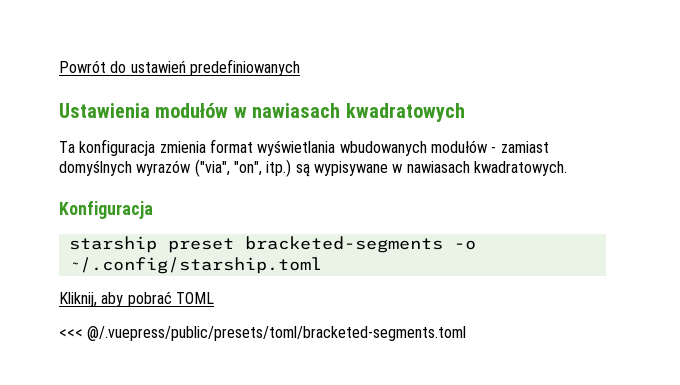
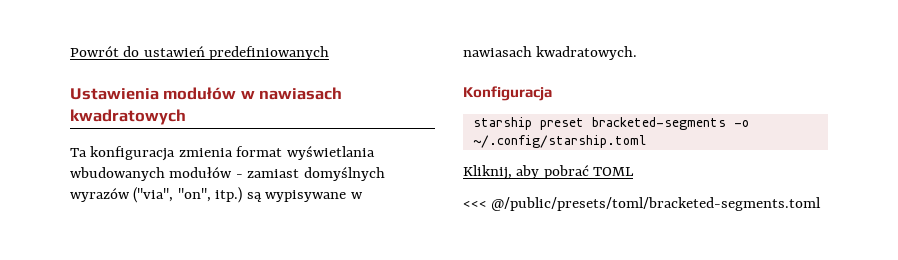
- <<< @/.vuepress/public/presets/toml/bracketed-segments.toml
+ <<< @/public/presets/toml/bracketed-segments.toml

